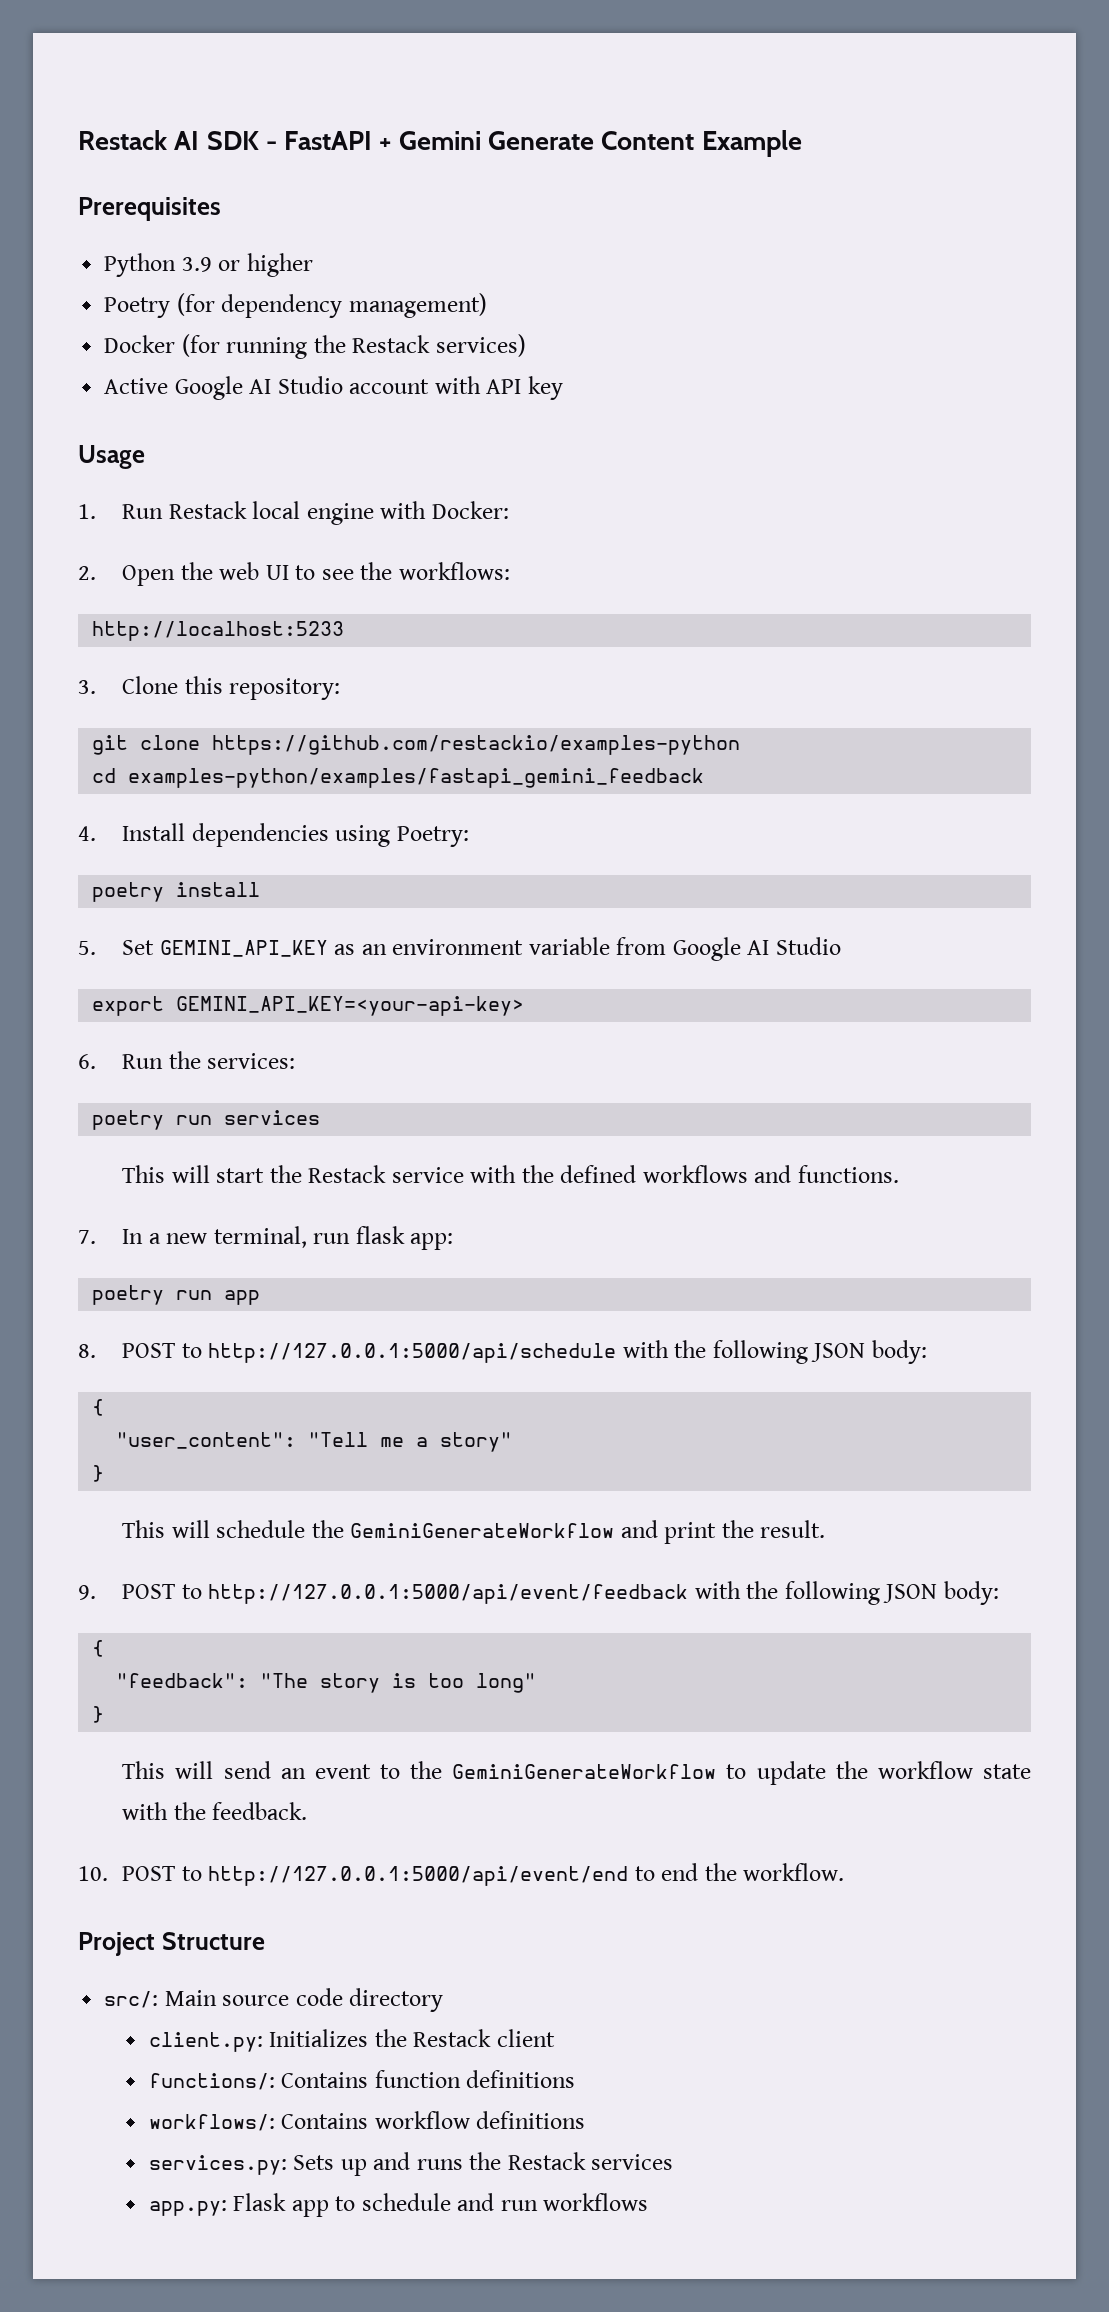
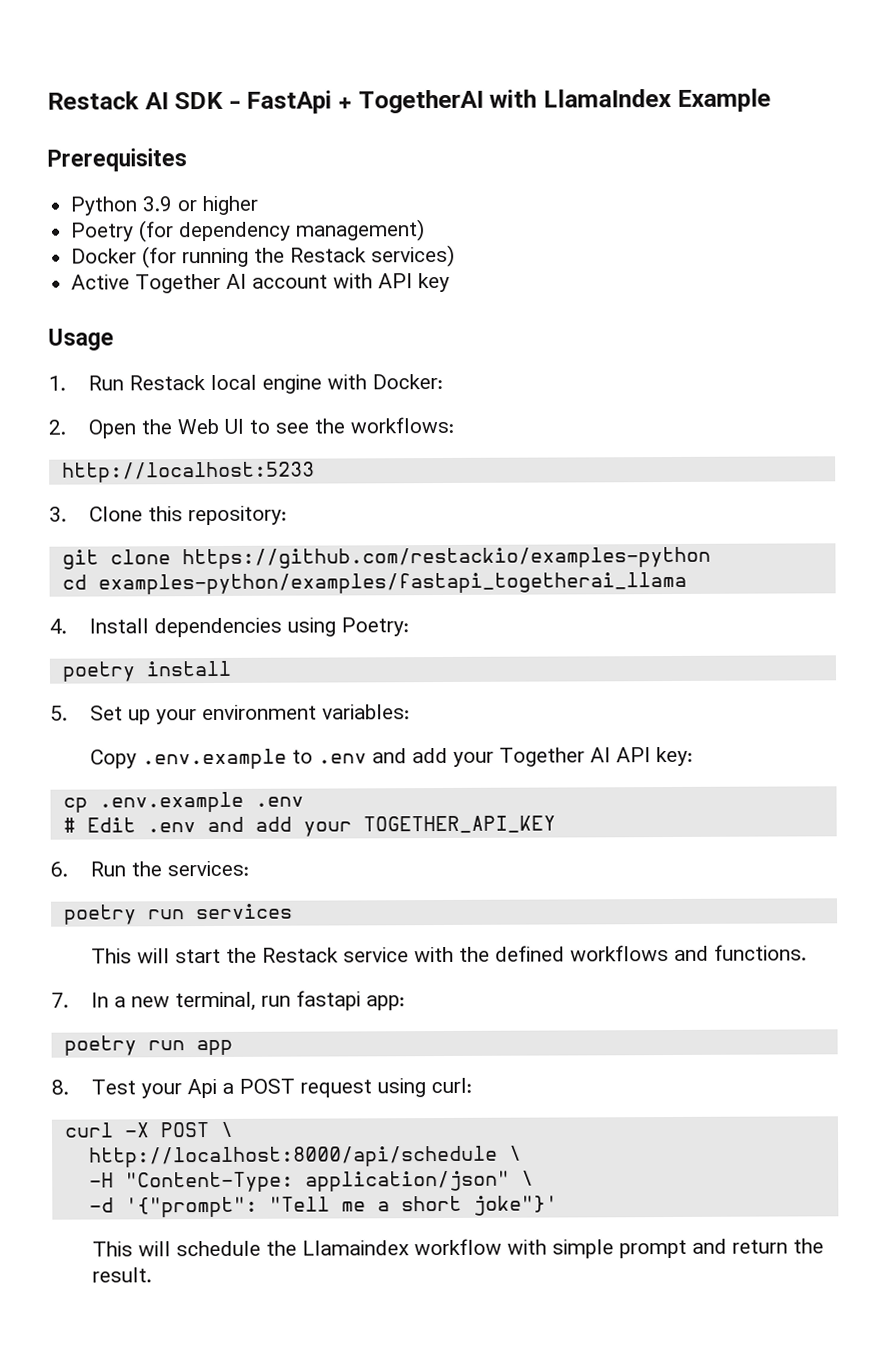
- Restack AI SDK - FastAPI + Gemini Generate Content Example
+ Restack AI SDK - FastApi + TogetherAI with LlamaIndex Example
- Active Google AI Studio account with API key
+ Active Together AI account with API key
- 2. Open the web UI to see the workflows:
+ 2. Open the Web UI to see the workflows:
- cd examples-python/examples/fastapi_gemini_feedback
+ cd examples-python/examples/fastapi_togetherai_llama
- 5. Set GEMINI_API_KEY as an environment variable from Google AI Studio
- export GEMINI_API_KEY=<your-api-key>
+ 5. Set up your environment variables:
+ Copy .env.example to .env and add your Together AI API key:
+ cp .env.example .env
+ # Edit .env and add your TOGETHER_API_KEY
- 7. In a new terminal, run flask app:
+ 7. In a new terminal, run fastapi app:
- 8. POST to http://127.0.0.1:5000/api/schedule with the following JSON body:
- {
- "user_content": "Tell me a story"
- }
+ 8. Test your Api a POST request using curl:
+ curl -X POST \
+ http://localhost:8000/api/schedule \
+ -H "Content-Type: application/json" \
+ -d '{"prompt": "Tell me a short joke"}'
- This will schedule the GeminiGenerateWorkflow and print the result.
- 9. POST to http://127.0.0.1:5000/api/event/feedback with the following JSON body:
- {
- "feedback": "The story is too long"
- }
- This will send an event to the GeminiGenerateWorkflow to update the workflow state with the feedback.
- 10. POST to http://127.0.0.1:5000/api/event/end to end the workflow.
- Project Structure
- src/: Main source code directory
- client.py: Initializes the Restack client
- functions/: Contains function definitions
- workflows/: Contains workflow definitions
- services.py: Sets up and runs the Restack services
- app.py: Flask app to schedule and run workflows
+ This will schedule the Llamaindex workflow with simple prompt and return the result.

